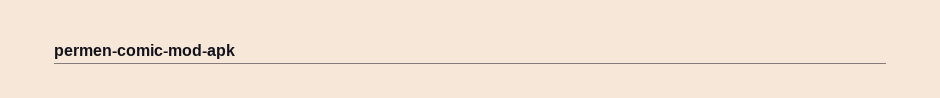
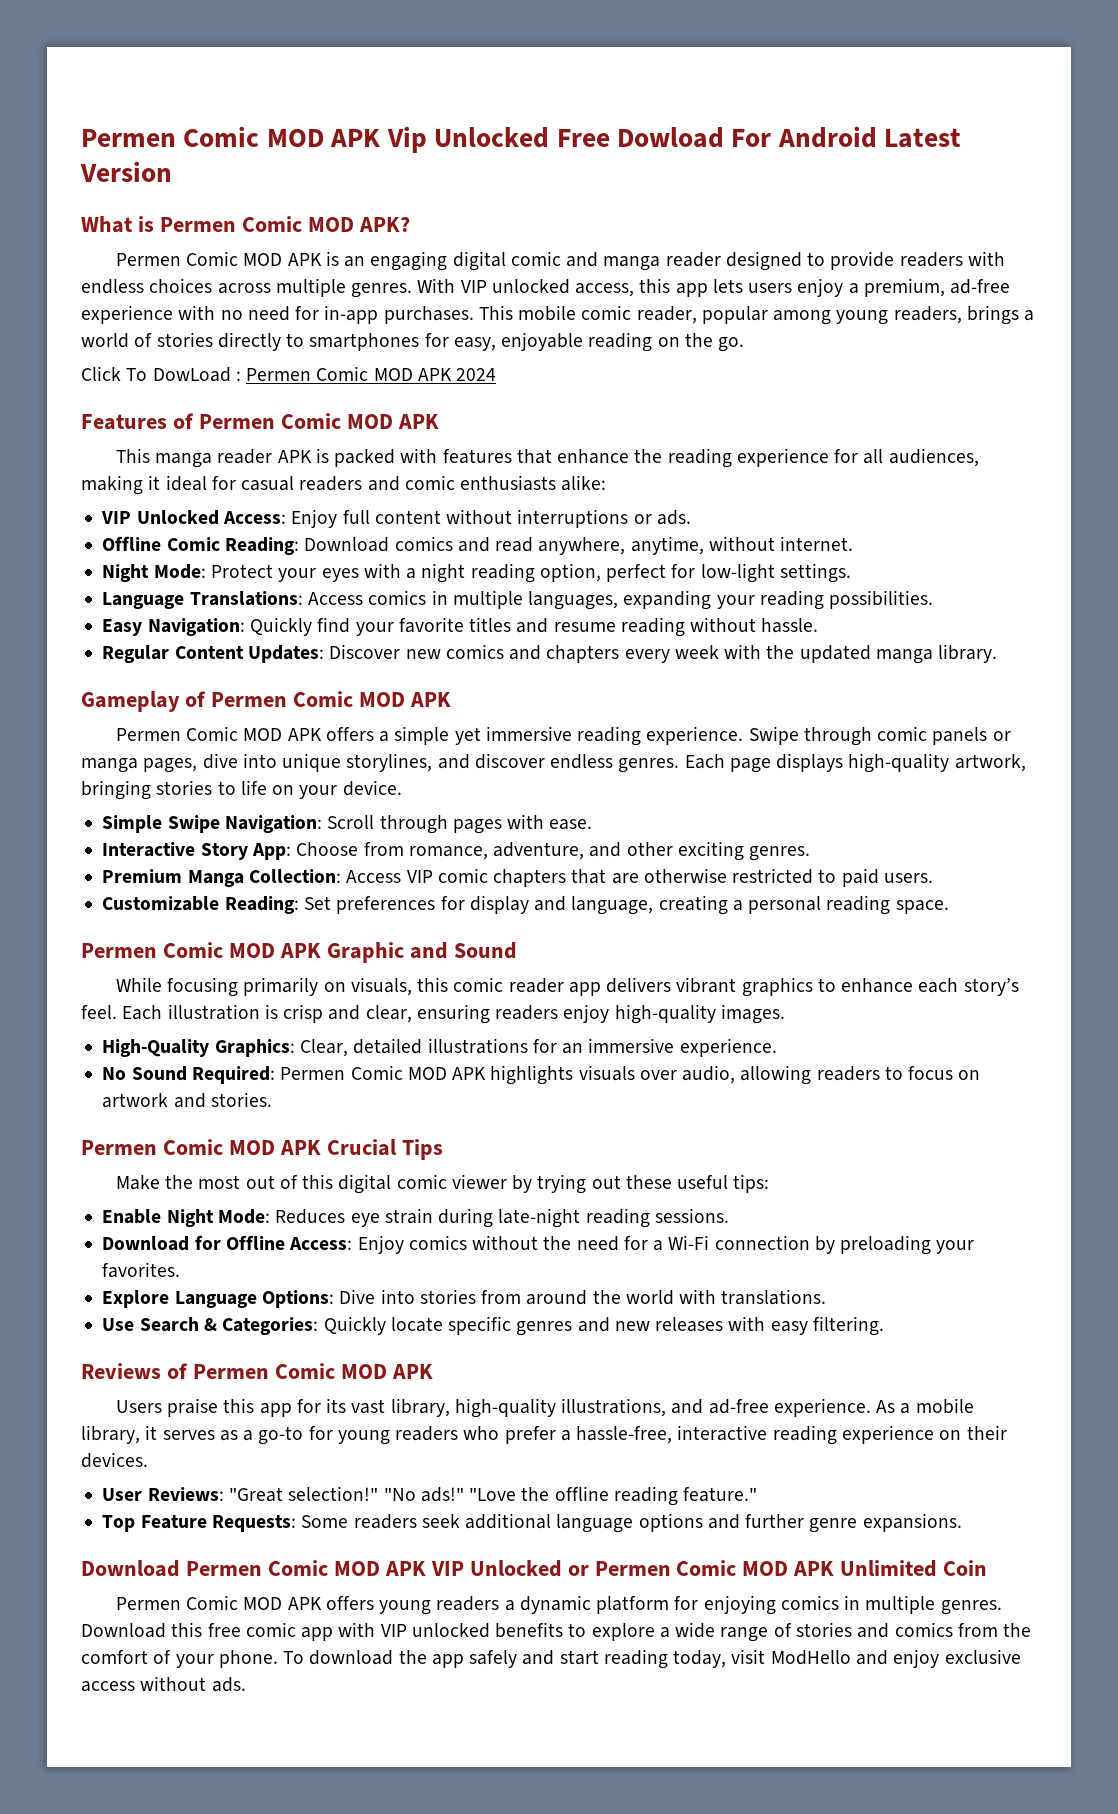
- permen-comic-mod-apk
+ Permen Comic MOD APK Vip Unlocked Free Dowload For Android Latest Version
+ What is Permen Comic MOD APK?
+ Permen Comic MOD APK is an engaging digital comic and manga reader designed to provide readers with endless choices across multiple genres. With VIP unlocked access, this app lets users enjoy a premium, ad-free experience with no need for in-app purchases. This mobile comic reader, popular among young readers, brings a world of stories directly to smartphones for easy, enjoyable reading on the go.
+ Click To DowLoad : Permen Comic MOD APK 2024
+ Features of Permen Comic MOD APK
+ This manga reader APK is packed with features that enhance the reading experience for all audiences, making it ideal for casual readers and comic enthusiasts alike:
+ VIP Unlocked Access: Enjoy full content without interruptions or ads.
+ Offline Comic Reading: Download comics and read anywhere, anytime, without internet.
+ Night Mode: Protect your eyes with a night reading option, perfect for low-light settings.
+ Language Translations: Access comics in multiple languages, expanding your reading possibilities.
+ Easy Navigation: Quickly find your favorite titles and resume reading without hassle.
+ Regular Content Updates: Discover new comics and chapters every week with the updated manga library.
+ Gameplay of Permen Comic MOD APK
+ Permen Comic MOD APK offers a simple yet immersive reading experience. Swipe through comic panels or manga pages, dive into unique storylines, and discover endless genres. Each page displays high-quality artwork, bringing stories to life on your device.
+ Simple Swipe Navigation: Scroll through pages with ease.
+ Interactive Story App: Choose from romance, adventure, and other exciting genres.
+ Premium Manga Collection: Access VIP comic chapters that are otherwise restricted to paid users.
+ Customizable Reading: Set preferences for display and language, creating a personal reading space.
+ Permen Comic MOD APK Graphic and Sound
+ While focusing primarily on visuals, this comic reader app delivers vibrant graphics to enhance each story’s feel. Each illustration is crisp and clear, ensuring readers enjoy high-quality images.
+ High-Quality Graphics: Clear, detailed illustrations for an immersive experience.
+ No Sound Required: Permen Comic MOD APK highlights visuals over audio, allowing readers to focus on artwork and stories.
+ Permen Comic MOD APK Crucial Tips
+ Make the most out of this digital comic viewer by trying out these useful tips:
+ Enable Night Mode: Reduces eye strain during late-night reading sessions.
+ Download for Offline Access: Enjoy comics without the need for a Wi-Fi connection by preloading your favorites.
+ Explore Language Options: Dive into stories from around the world with translations.
+ Use Search & Categories: Quickly locate specific genres and new releases with easy filtering.
+ Reviews of Permen Comic MOD APK
+ Users praise this app for its vast library, high-quality illustrations, and ad-free experience. As a mobile library, it serves as a go-to for young readers who prefer a hassle-free, interactive reading experience on their devices.
+ User Reviews: "Great selection!" "No ads!" "Love the offline reading feature."
+ Top Feature Requests: Some readers seek additional language options and further genre expansions.
+ Download Permen Comic MOD APK VIP Unlocked or Permen Comic MOD APK Unlimited Coin
+ Permen Comic MOD APK offers young readers a dynamic platform for enjoying comics in multiple genres. Download this free comic app with VIP unlocked benefits to explore a wide range of stories and comics from the comfort of your phone. To download the app safely and start reading today, visit ModHello and enjoy exclusive access without ads.

